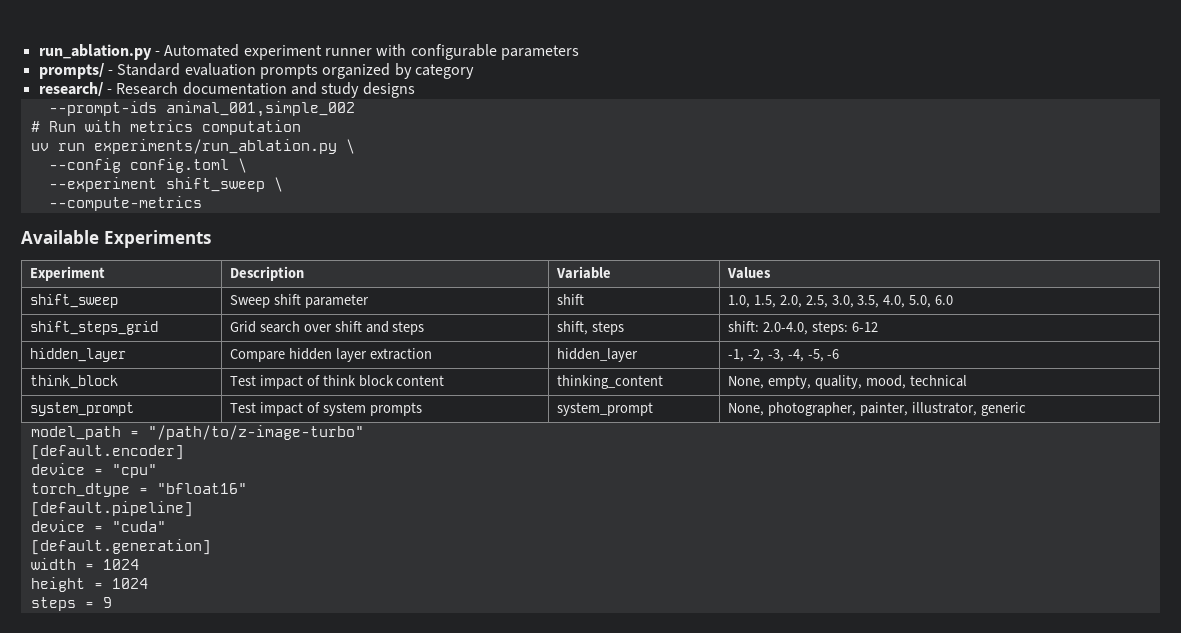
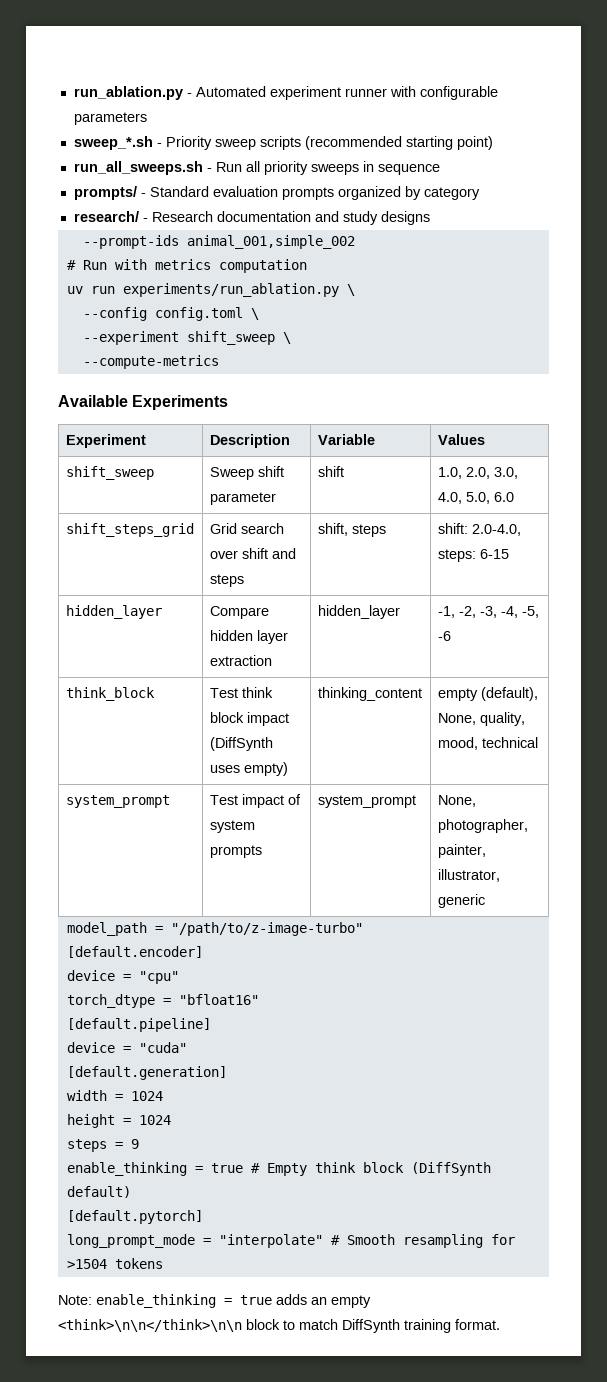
+ sweep_*.sh - Priority sweep scripts (recommended starting point)
+ run_all_sweeps.sh - Run all priority sweeps in sequence
- shift_sweep | Sweep shift parameter | shift | 1.0, 1.5, 2.0, 2.5, 3.0, 3.5, 4.0, 5.0, 6.0
+ shift_sweep | Sweep shift parameter | shift | 1.0, 2.0, 3.0, 4.0, 5.0, 6.0
- shift_steps_grid | Grid search over shift and steps | shift, steps | shift: 2.0-4.0, steps: 6-12
+ shift_steps_grid | Grid search over shift and steps | shift, steps | shift: 2.0-4.0, steps: 6-15
- think_block | Test impact of think block content | thinking_content | None, empty, quality, mood, technical
+ think_block | Test think block impact (DiffSynth uses empty) | thinking_content | empty (default), None, quality, mood, technical
+ enable_thinking = true # Empty think block (DiffSynth default)
+ [default.pytorch]
+ long_prompt_mode = "interpolate" # Smooth resampling for >1504 tokens
+ Note: enable_thinking = true adds an empty <think>\n\n</think>\n\n block to match DiffSynth training format.

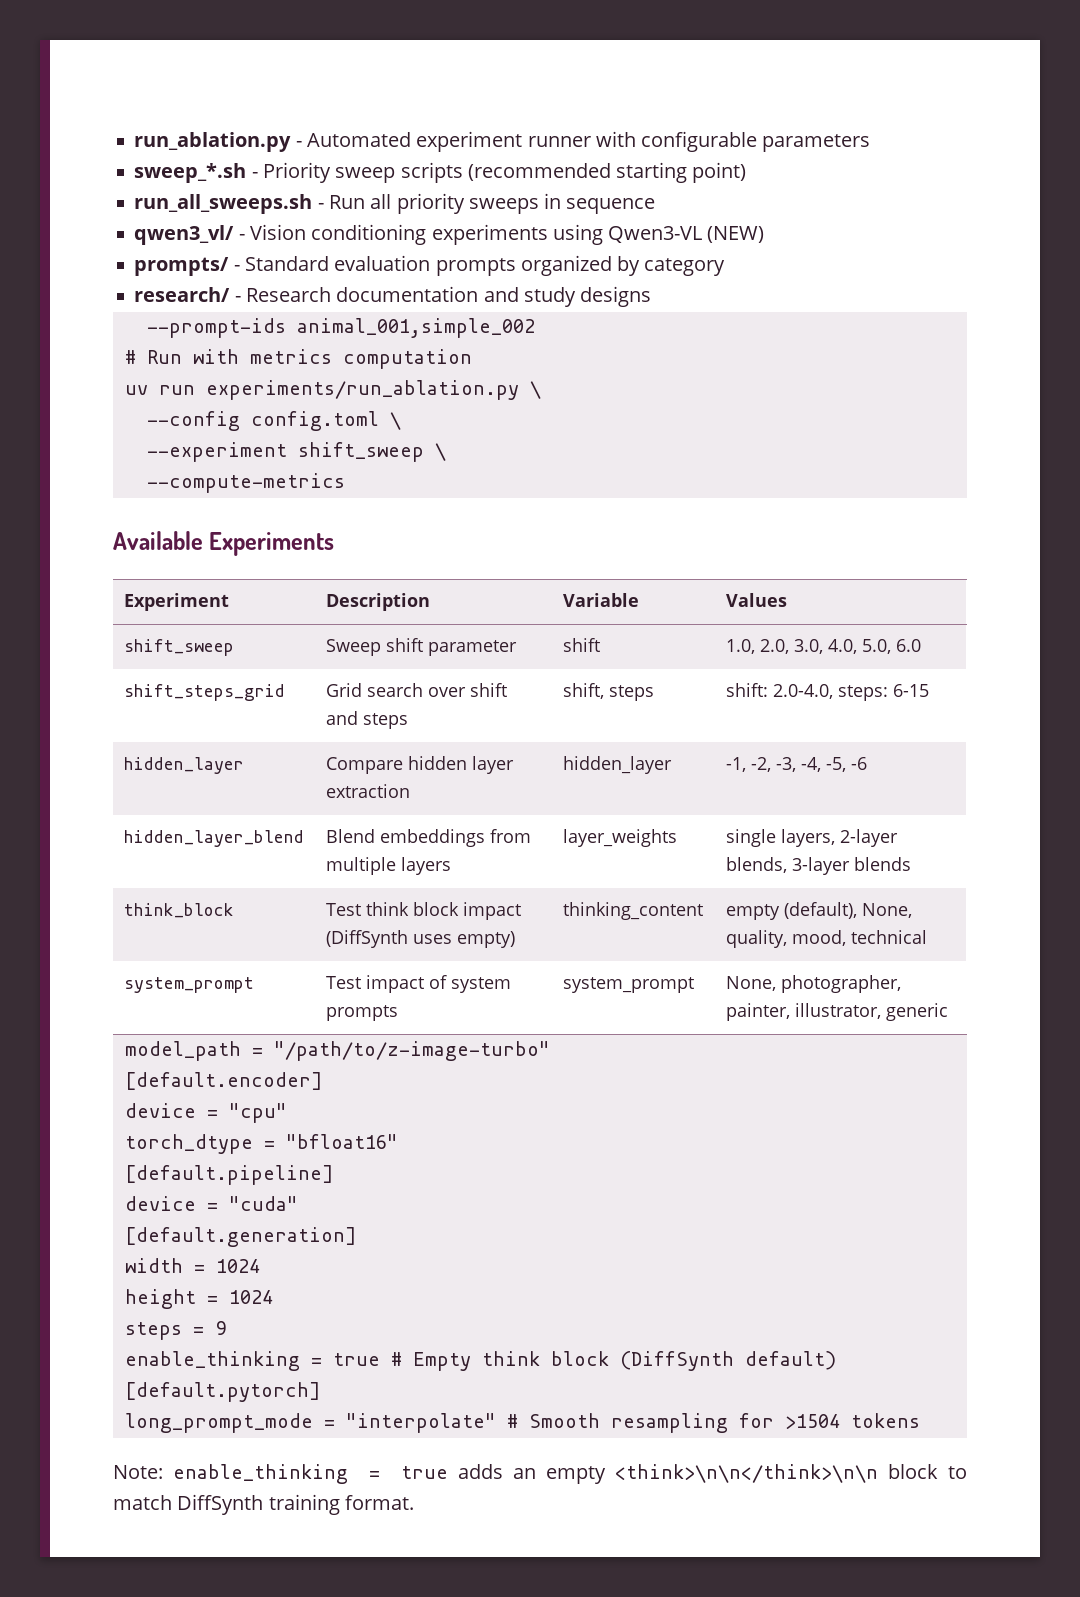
+ qwen3_vl/ - Vision conditioning experiments using Qwen3-VL (NEW)
+ hidden_layer_blend | Blend embeddings from multiple layers | layer_weights | single layers, 2-layer blends, 3-layer blends

